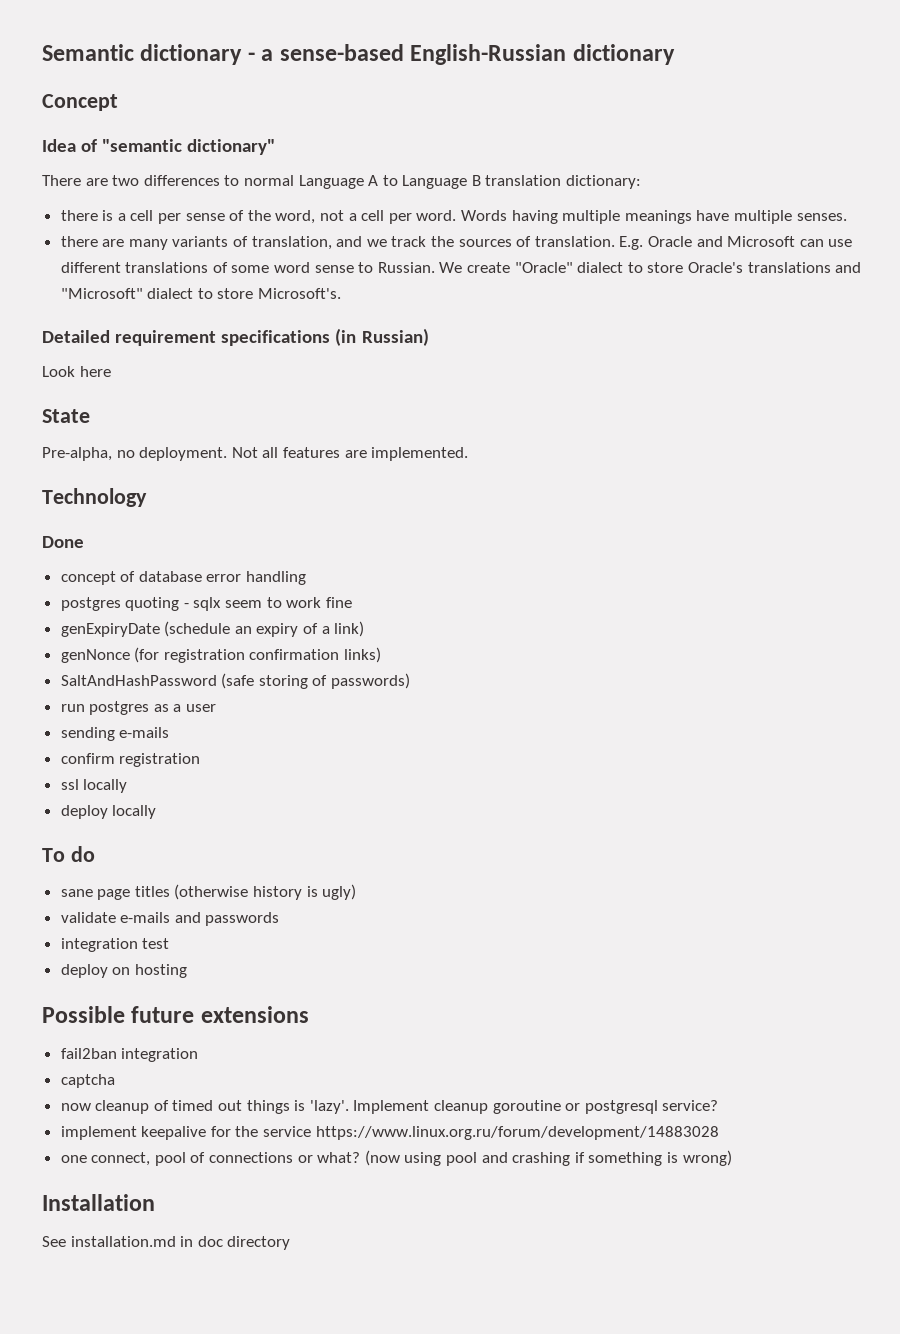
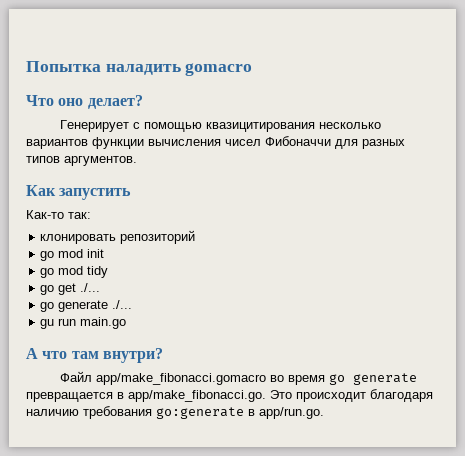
- Semantic dictionary - a sense-based English-Russian dictionary
- Concept
- Idea of "semantic dictionary"
- There are two differences to normal Language A to Language B translation dictionary:
- there is a cell per sense of the word, not a cell per word. Words having multiple meanings have multiple senses.
- there are many variants of translation, and we track the sources of translation. E.g. Oracle and Microsoft can use different translations of some word sense to Russian. We create "Oracle" dialect to store Oracle's translations and "Microsoft" dialect to store Microsoft's.
- Detailed requirement specifications (in Russian)
- Look here
- State
- Pre-alpha, no deployment. Not all features are implemented.
- Technology
- Done
- concept of database error handling
- postgres quoting - sqlx seem to work fine
- genExpiryDate (schedule an expiry of a link)
- genNonce (for registration confirmation links)
- SaltAndHashPassword (safe storing of passwords)
- run postgres as a user
- sending e-mails
- confirm registration
- ssl locally
- deploy locally
- To do
- sane page titles (otherwise history is ugly)
- validate e-mails and passwords
- integration test
- deploy on hosting
- Possible future extensions
- fail2ban integration
- captcha
- now cleanup of timed out things is 'lazy'. Implement cleanup goroutine or postgresql service?
- implement keepalive for the service https://www.linux.org.ru/forum/development/14883028
- one connect, pool of connections or what? (now using pool and crashing if something is wrong)
- Installation
- See installation.md in doc directory
+ Попытка наладить gomacro
+ Что оно делает?
+ Генерирует с помощью квазицитирования несколько вариантов функции вычисления чисел Фибоначчи для разных типов аргументов.
+ Как запустить
+ Как-то так:
+ клонировать репозиторий
+ go mod init
+ go mod tidy
+ go get ./...
+ go generate ./...
+ gu run main.go
+ А что там внутри?
+ Файл app/make_fibonacci.gomacro во время go generate превращается в app/make_fibonacci.go. Это происходит благодаря наличию требования go:generate в app/run.go.

